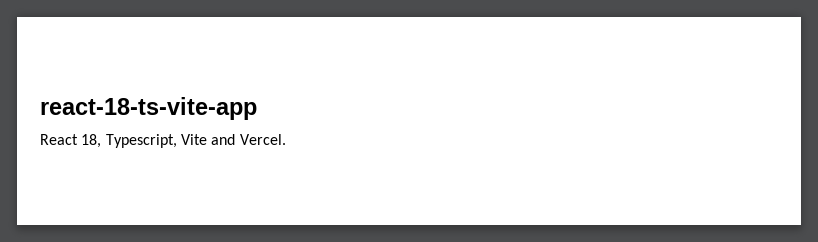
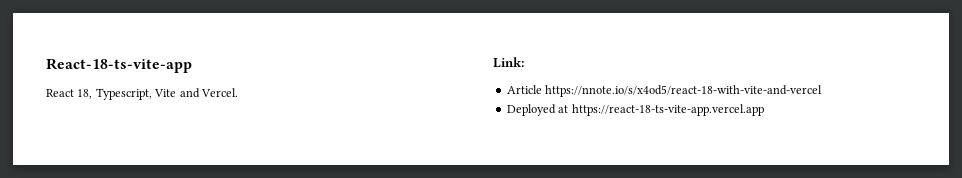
- react-18-ts-vite-app
+ React-18-ts-vite-app
+ Link:
+ Article https://nnote.io/s/x4od5/react-18-with-vite-and-vercel
+ Deployed at https://react-18-ts-vite-app.vercel.app

